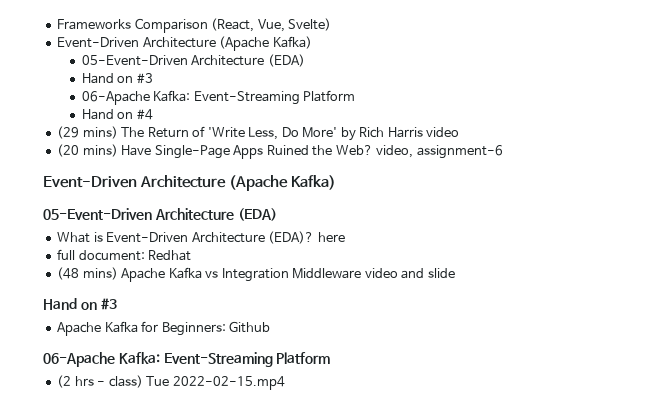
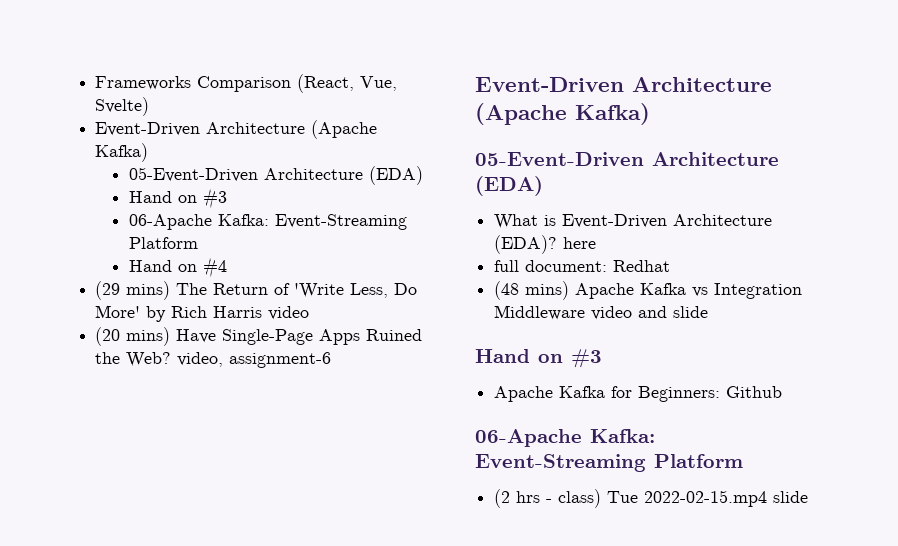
- (2 hrs - class) Tue 2022-02-15.mp4
+ (2 hrs - class) Tue 2022-02-15.mp4 slide

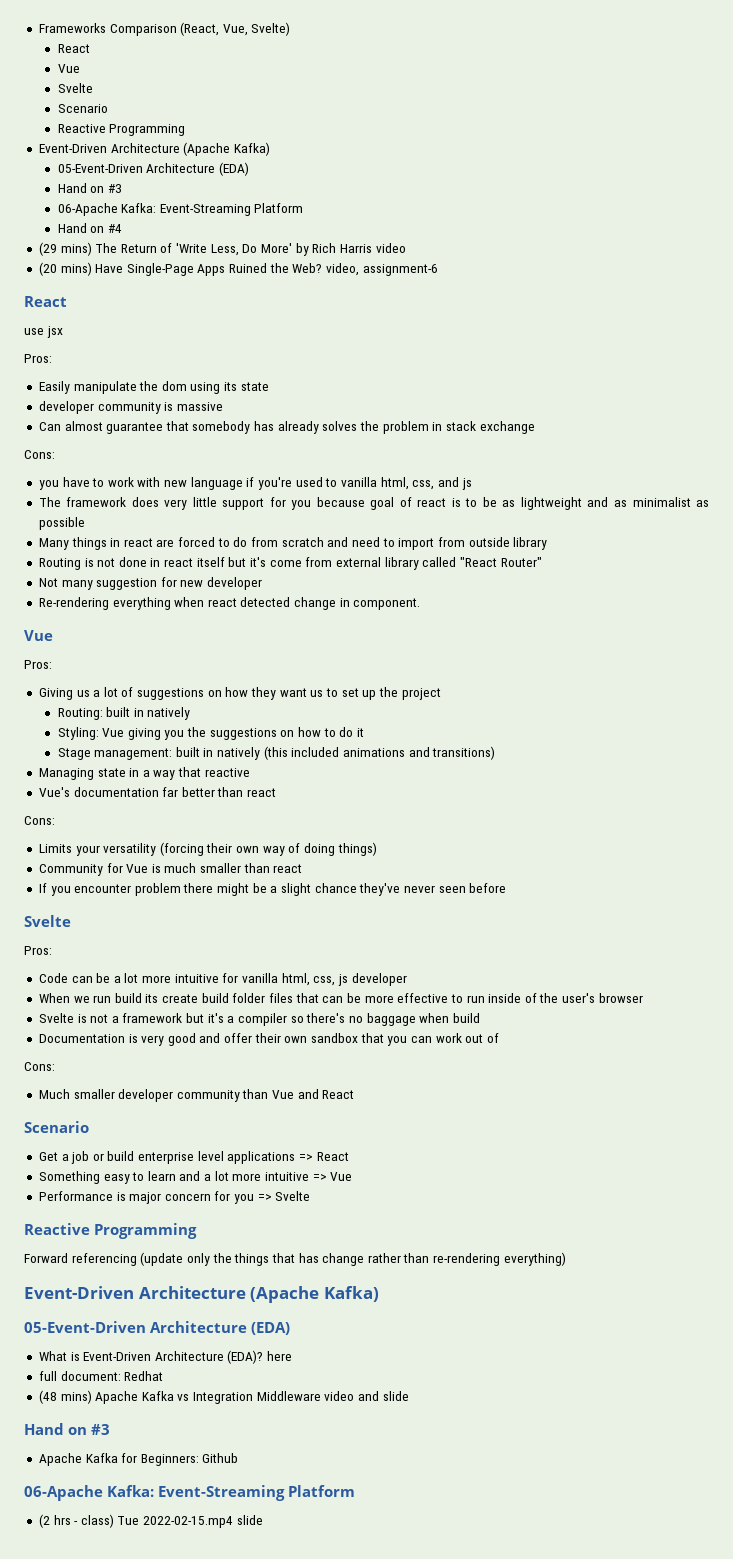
  Frameworks Comparison (React, Vue, Svelte)
+ React
+ Vue
+ Svelte
+ Scenario
+ Reactive Programming
  (20 mins) Have Single-Page Apps Ruined the Web? video, assignment-6
+ React
+ use jsx
+ Pros:
+ Easily manipulate the dom using its state
+ developer community is massive
+ Can almost guarantee that somebody has already solves the problem in stack exchange
+ Cons:
+ you have to work with new language if you're used to vanilla html, css, and js
+ The framework does very little support for you because goal of react is to be as lightweight and as minimalist as possible
+ Many things in react are forced to do from scratch and need to import from outside library
+ Routing is not done in react itself but it's come from external library called "React Router"
+ Not many suggestion for new developer
+ Re-rendering everything when react detected change in component.
+ Vue
+ Pros:
+ Giving us a lot of suggestions on how they want us to set up the project
+ Routing: built in natively
+ Styling: Vue giving you the suggestions on how to do it
+ Stage management: built in natively (this included animations and transitions)
+ Managing state in a way that reactive
+ Vue's documentation far better than react
+ Cons:
+ Limits your versatility (forcing their own way of doing things)
+ Community for Vue is much smaller than react
+ If you encounter problem there might be a slight chance they've never seen before
+ Svelte
+ Pros:
+ Code can be a lot more intuitive for vanilla html, css, js developer
+ When we run build its create build folder files that can be more effective to run inside of the user's browser
+ Svelte is not a framework but it's a compiler so there's no baggage when build
+ Documentation is very good and offer their own sandbox that you can work out of
+ Cons:
+ Much smaller developer community than Vue and React
+ Scenario
+ Get a job or build enterprise level applications => React
+ Something easy to learn and a lot more intuitive => Vue
+ Performance is major concern for you => Svelte
+ Reactive Programming
+ Forward referencing (update only the things that has change rather than re-rendering everything)

